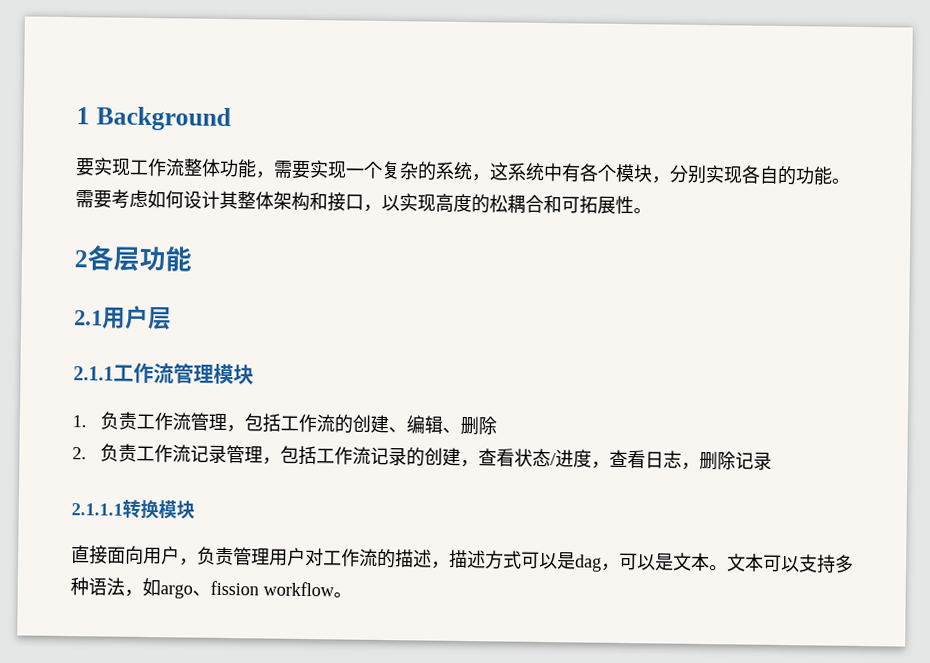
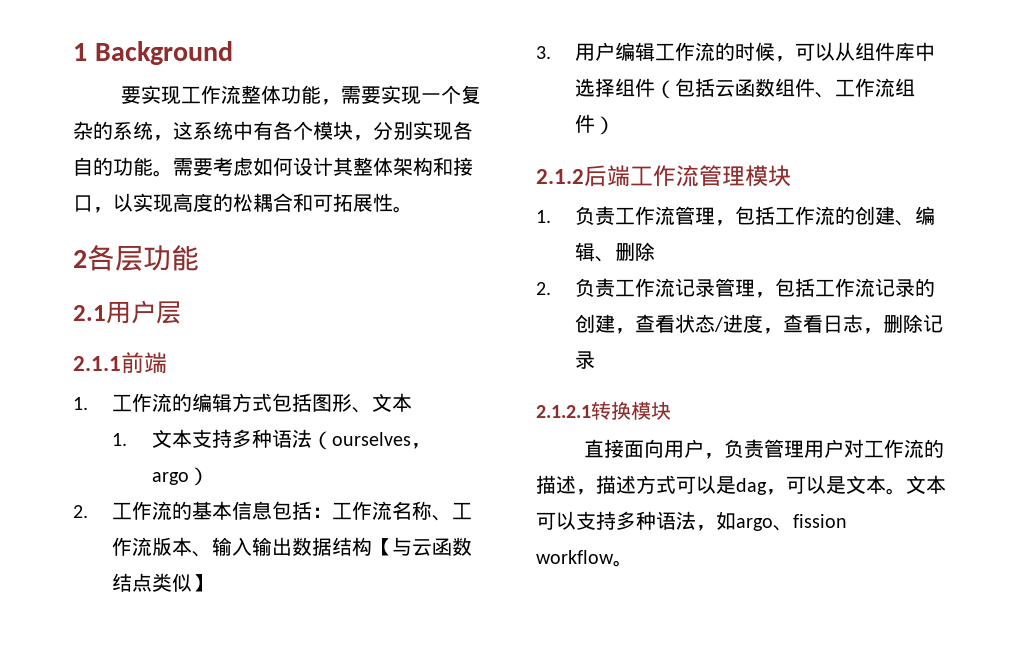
- 2.1.1工作流管理模块
+ 2.1.1前端
+ 1.工作流的编辑方式包括图形、文本
+ 1.文本支持多种语法（ourselves，argo）
+ 2.工作流的基本信息包括：工作流名称、工作流版本、输入输出数据结构【与云函数结点类似】
+ 3.用户编辑工作流的时候，可以从组件库中选择组件（包括云函数组件、工作流组件）
+ 2.1.2后端工作流管理模块
- 2.1.1.1转换模块
+ 2.1.2.1转换模块

